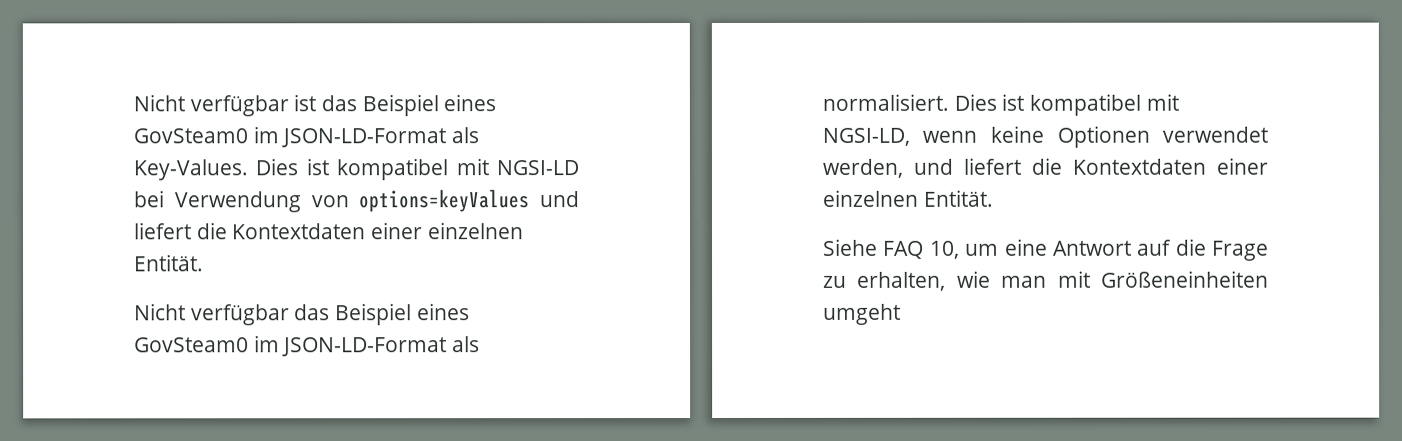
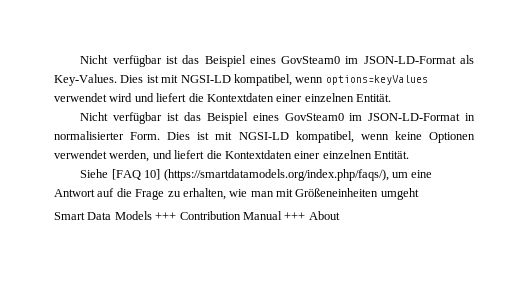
- Dies ist kompatibel mit NGSI-LD bei Verwendung von options=keyValues und liefert die Kontextdaten einer einzelnen Entität.
+ Dies ist mit NGSI-LD kompatibel, wenn options=keyValues verwendet wird und liefert die Kontextdaten einer einzelnen Entität.
- Nicht verfügbar das Beispiel eines GovSteam0 im JSON-LD-Format als normalisiert. Dies ist kompatibel mit NGSI-LD, wenn keine Optionen verwendet werden, und liefert die Kontextdaten einer einzelnen Entität.
+ Nicht verfügbar ist das Beispiel eines GovSteam0 im JSON-LD-Format in normalisierter Form. Dies ist mit NGSI-LD kompatibel, wenn keine Optionen verwendet werden, und liefert die Kontextdaten einer einzelnen Entität.
- Siehe FAQ 10, um eine Antwort auf die Frage zu erhalten, wie man mit Größeneinheiten umgeht
+ Siehe [FAQ 10] (https://smartdatamodels.org/index.php/faqs/), um eine Antwort auf die Frage zu erhalten, wie man mit Größeneinheiten umgeht
+ Smart Data Models +++ Contribution Manual +++ About

